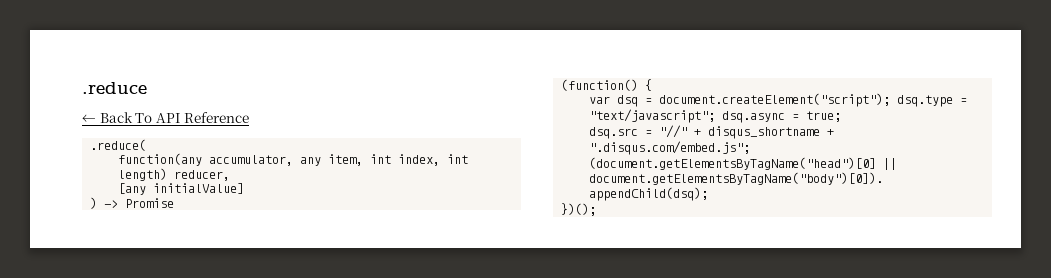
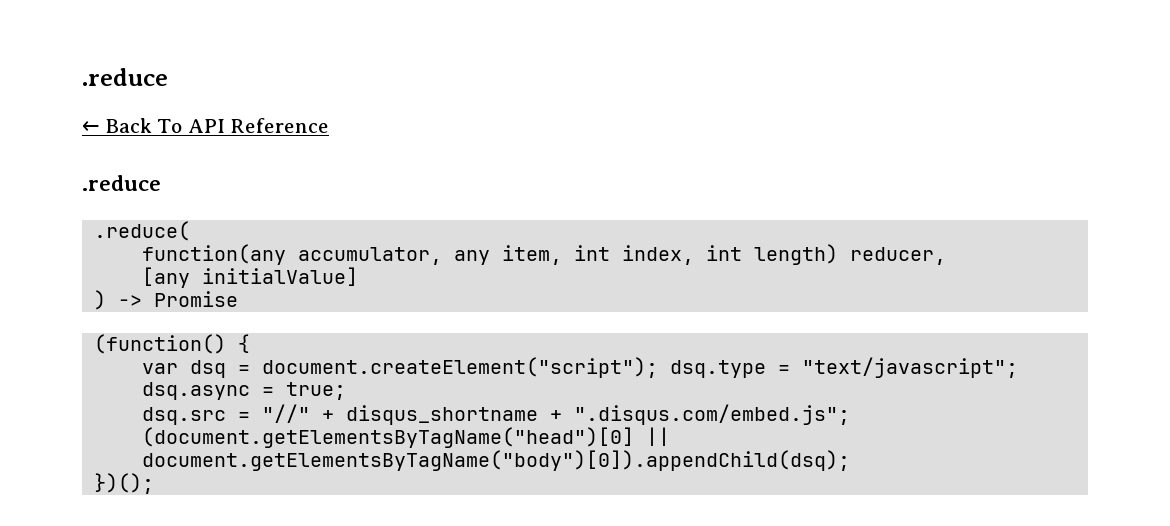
  ← Back To API Reference
+ .reduce

